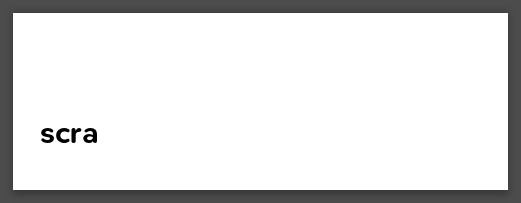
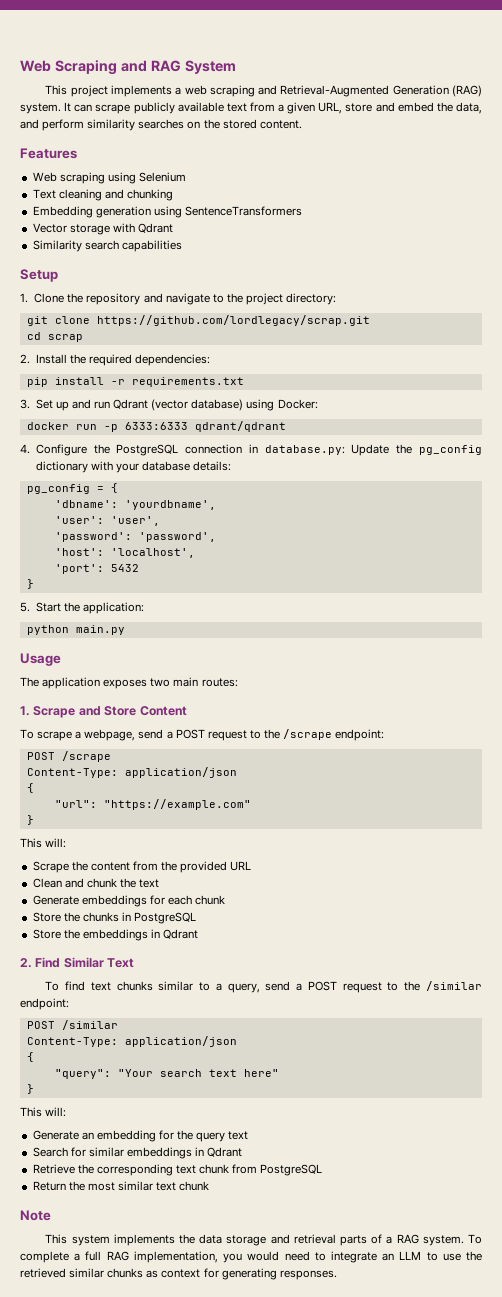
- scra
+ Web Scraping and RAG System
+ This project implements a web scraping and Retrieval-Augmented Generation (RAG) system. It can scrape publicly available text from a given URL, store and embed the data, and perform similarity searches on the stored content.
+ Features
+ Web scraping using Selenium
+ Text cleaning and chunking
+ Embedding generation using SentenceTransformers
+ Vector storage with Qdrant
+ Similarity search capabilities
+ Setup
+ 1. Clone the repository and navigate to the project directory:
+ git clone https://github.com/lordlegacy/scrap.git
+ cd scrap
+ 2. Install the required dependencies:
+ pip install -r requirements.txt
+ 3. Set up and run Qdrant (vector database) using Docker:
+ docker run -p 6333:6333 qdrant/qdrant
+ 4. Configure the PostgreSQL connection in database.py: Update the pg_config dictionary with your database details:
+ pg_config = {
+ 'dbname': 'yourdbname',
+ 'user': 'user',
+ 'password': 'password',
+ 'host': 'localhost',
+ 'port': 5432
+ }
+ 5. Start the application:
+ python main.py
+ Usage
+ The application exposes two main routes:
+ 1. Scrape and Store Content
+ To scrape a webpage, send a POST request to the /scrape endpoint:
+ POST /scrape
+ Content-Type: application/json
+ {
+ "url": "https://example.com"
+ }
+ This will:
+ Scrape the content from the provided URL
+ Clean and chunk the text
+ Generate embeddings for each chunk
+ Store the chunks in PostgreSQL
+ Store the embeddings in Qdrant
+ 2. Find Similar Text
+ To find text chunks similar to a query, send a POST request to the /similar endpoint:
+ POST /similar
+ Content-Type: application/json
+ {
+ "query": "Your search text here"
+ }
+ This will:
+ Generate an embedding for the query text
+ Search for similar embeddings in Qdrant
+ Retrieve the corresponding text chunk from PostgreSQL
+ Return the most similar text chunk
+ Note
+ This system implements the data storage and retrieval parts of a RAG system. To complete a full RAG implementation, you would need to integrate an LLM to use the retrieved similar chunks as context for generating responses.

